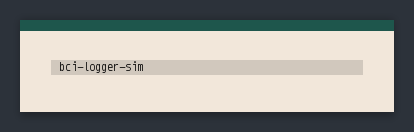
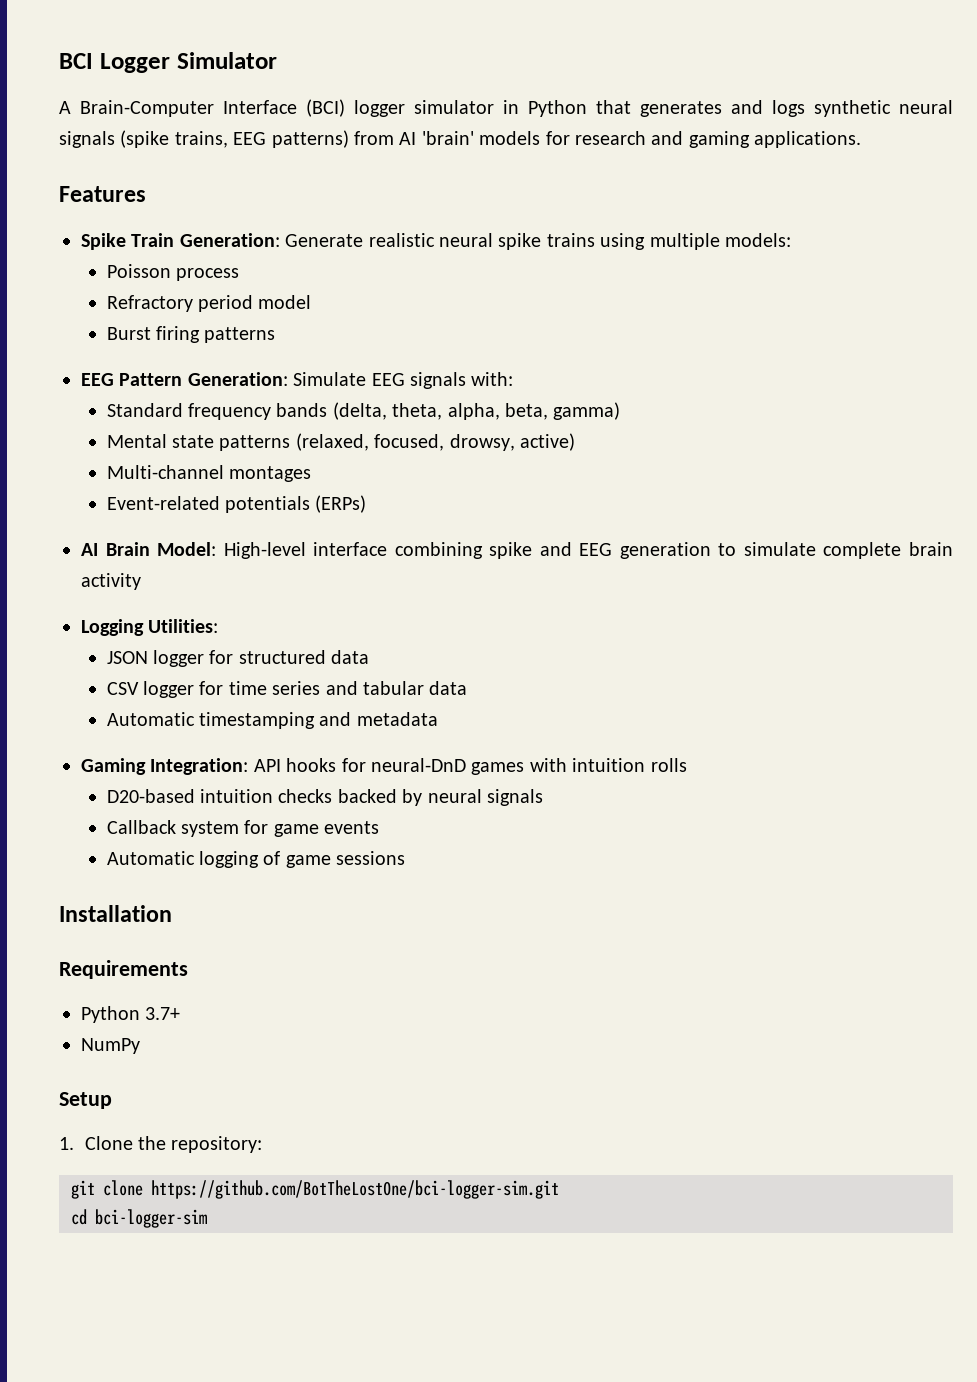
- bci-logger-sim
+ BCI Logger Simulator
+ A Brain-Computer Interface (BCI) logger simulator in Python that generates and logs synthetic neural signals (spike trains, EEG patterns) from AI 'brain' models for research and gaming applications.
+ Features
+ Spike Train Generation: Generate realistic neural spike trains using multiple models:
+ Poisson process
+ Refractory period model
+ Burst firing patterns
+ EEG Pattern Generation: Simulate EEG signals with:
+ Standard frequency bands (delta, theta, alpha, beta, gamma)
+ Mental state patterns (relaxed, focused, drowsy, active)
+ Multi-channel montages
+ Event-related potentials (ERPs)
+ AI Brain Model: High-level interface combining spike and EEG generation to simulate complete brain activity
+ Logging Utilities:
+ JSON logger for structured data
+ CSV logger for time series and tabular data
+ Automatic timestamping and metadata
+ Gaming Integration: API hooks for neural-DnD games with intuition rolls
+ D20-based intuition checks backed by neural signals
+ Callback system for game events
+ Automatic logging of game sessions
+ Installation
+ Requirements
+ Python 3.7+
+ NumPy
+ Setup
+ 1. Clone the repository:
+ git clone https://github.com/BotTheLostOne/bci-logger-sim.git
+ cd bci-logger-sim

